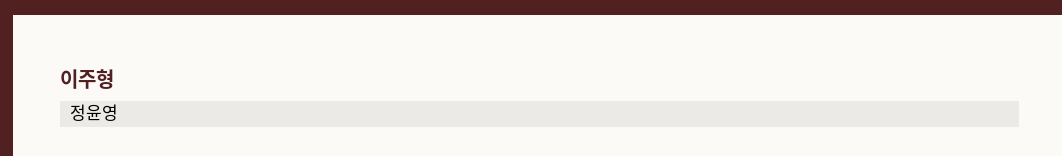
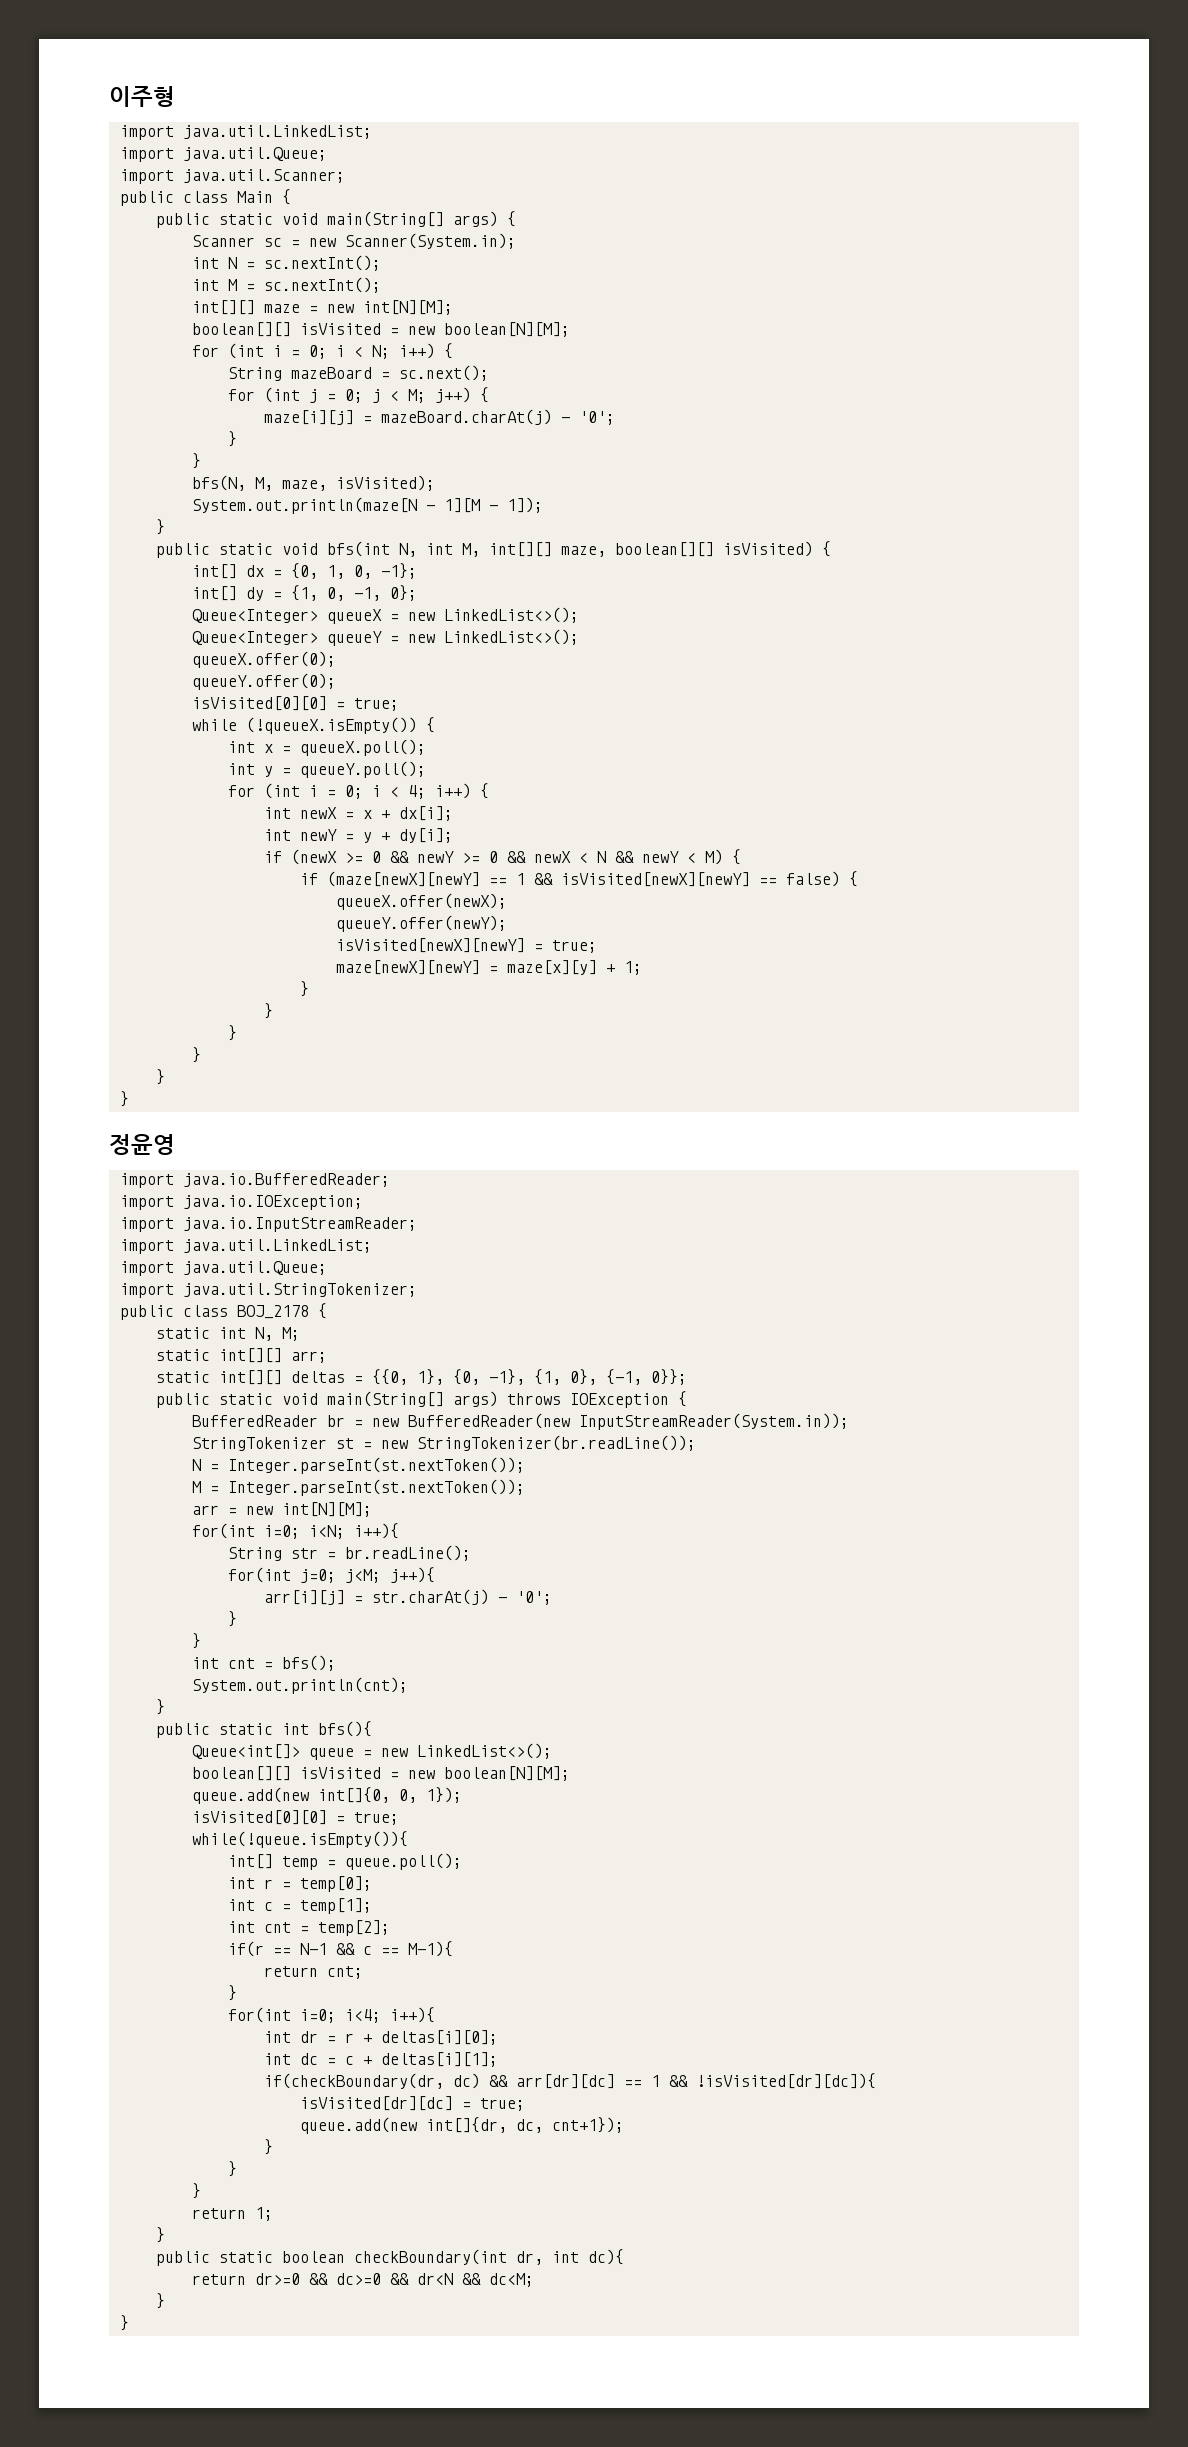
  이주형
+ import java.util.LinkedList;
+ import java.util.Queue;
+ import java.util.Scanner;
+ public class Main {
+ public static void main(String[] args) {
+ Scanner sc = new Scanner(System.in);
+ int N = sc.nextInt();
+ int M = sc.nextInt();
+ int[][] maze = new int[N][M];
+ boolean[][] isVisited = new boolean[N][M];
+ for (int i = 0; i < N; i++) {
+ String mazeBoard = sc.next();
+ for (int j = 0; j < M; j++) {
+ maze[i][j] = mazeBoard.charAt(j) - '0';
+ }
+ }
+ bfs(N, M, maze, isVisited);
+ System.out.println(maze[N - 1][M - 1]);
+ }
+ public static void bfs(int N, int M, int[][] maze, boolean[][] isVisited) {
+ int[] dx = {0, 1, 0, -1};
+ int[] dy = {1, 0, -1, 0};
+ Queue<Integer> queueX = new LinkedList<>();
+ Queue<Integer> queueY = new LinkedList<>();
+ queueX.offer(0);
+ queueY.offer(0);
+ isVisited[0][0] = true;
+ while (!queueX.isEmpty()) {
+ int x = queueX.poll();
+ int y = queueY.poll();
+ for (int i = 0; i < 4; i++) {
+ int newX = x + dx[i];
+ int newY = y + dy[i];
+ if (newX >= 0 && newY >= 0 && newX < N && newY < M) {
+ if (maze[newX][newY] == 1 && isVisited[newX][newY] == false) {
+ queueX.offer(newX);
+ queueY.offer(newY);
+ isVisited[newX][newY] = true;
+ maze[newX][newY] = maze[x][y] + 1;
+ }
+ }
+ }
+ }
+ }
+ }
  정윤영
+ import java.io.BufferedReader;
+ import java.io.IOException;
+ import java.io.InputStreamReader;
+ import java.util.LinkedList;
+ import java.util.Queue;
+ import java.util.StringTokenizer;
+ public class BOJ_2178 {
+ static int N, M;
+ static int[][] arr;
+ static int[][] deltas = {{0, 1}, {0, -1}, {1, 0}, {-1, 0}};
+ public static void main(String[] args) throws IOException {
+ BufferedReader br = new BufferedReader(new InputStreamReader(System.in));
+ StringTokenizer st = new StringTokenizer(br.readLine());
+ N = Integer.parseInt(st.nextToken());
+ M = Integer.parseInt(st.nextToken());
+ arr = new int[N][M];
+ for(int i=0; i<N; i++){
+ String str = br.readLine();
+ for(int j=0; j<M; j++){
+ arr[i][j] = str.charAt(j) - '0';
+ }
+ }
+ int cnt = bfs();
+ System.out.println(cnt);
+ }
+ public static int bfs(){
+ Queue<int[]> queue = new LinkedList<>();
+ boolean[][] isVisited = new boolean[N][M];
+ queue.add(new int[]{0, 0, 1});
+ isVisited[0][0] = true;
+ while(!queue.isEmpty()){
+ int[] temp = queue.poll();
+ int r = temp[0];
+ int c = temp[1];
+ int cnt = temp[2];
+ if(r == N-1 && c == M-1){
+ return cnt;
+ }
+ for(int i=0; i<4; i++){
+ int dr = r + deltas[i][0];
+ int dc = c + deltas[i][1];
+ if(checkBoundary(dr, dc) && arr[dr][dc] == 1 && !isVisited[dr][dc]){
+ isVisited[dr][dc] = true;
+ queue.add(new int[]{dr, dc, cnt+1});
+ }
+ }
+ }
+ return 1;
+ }
+ public static boolean checkBoundary(int dr, int dc){
+ return dr>=0 && dc>=0 && dr<N && dc<M;
+ }
+ }

